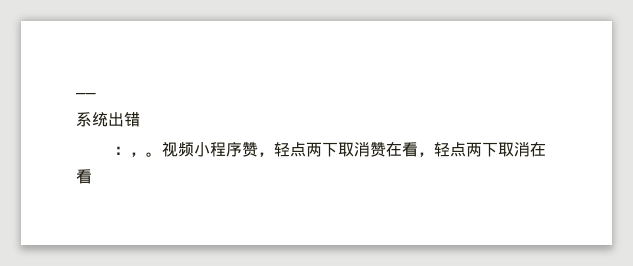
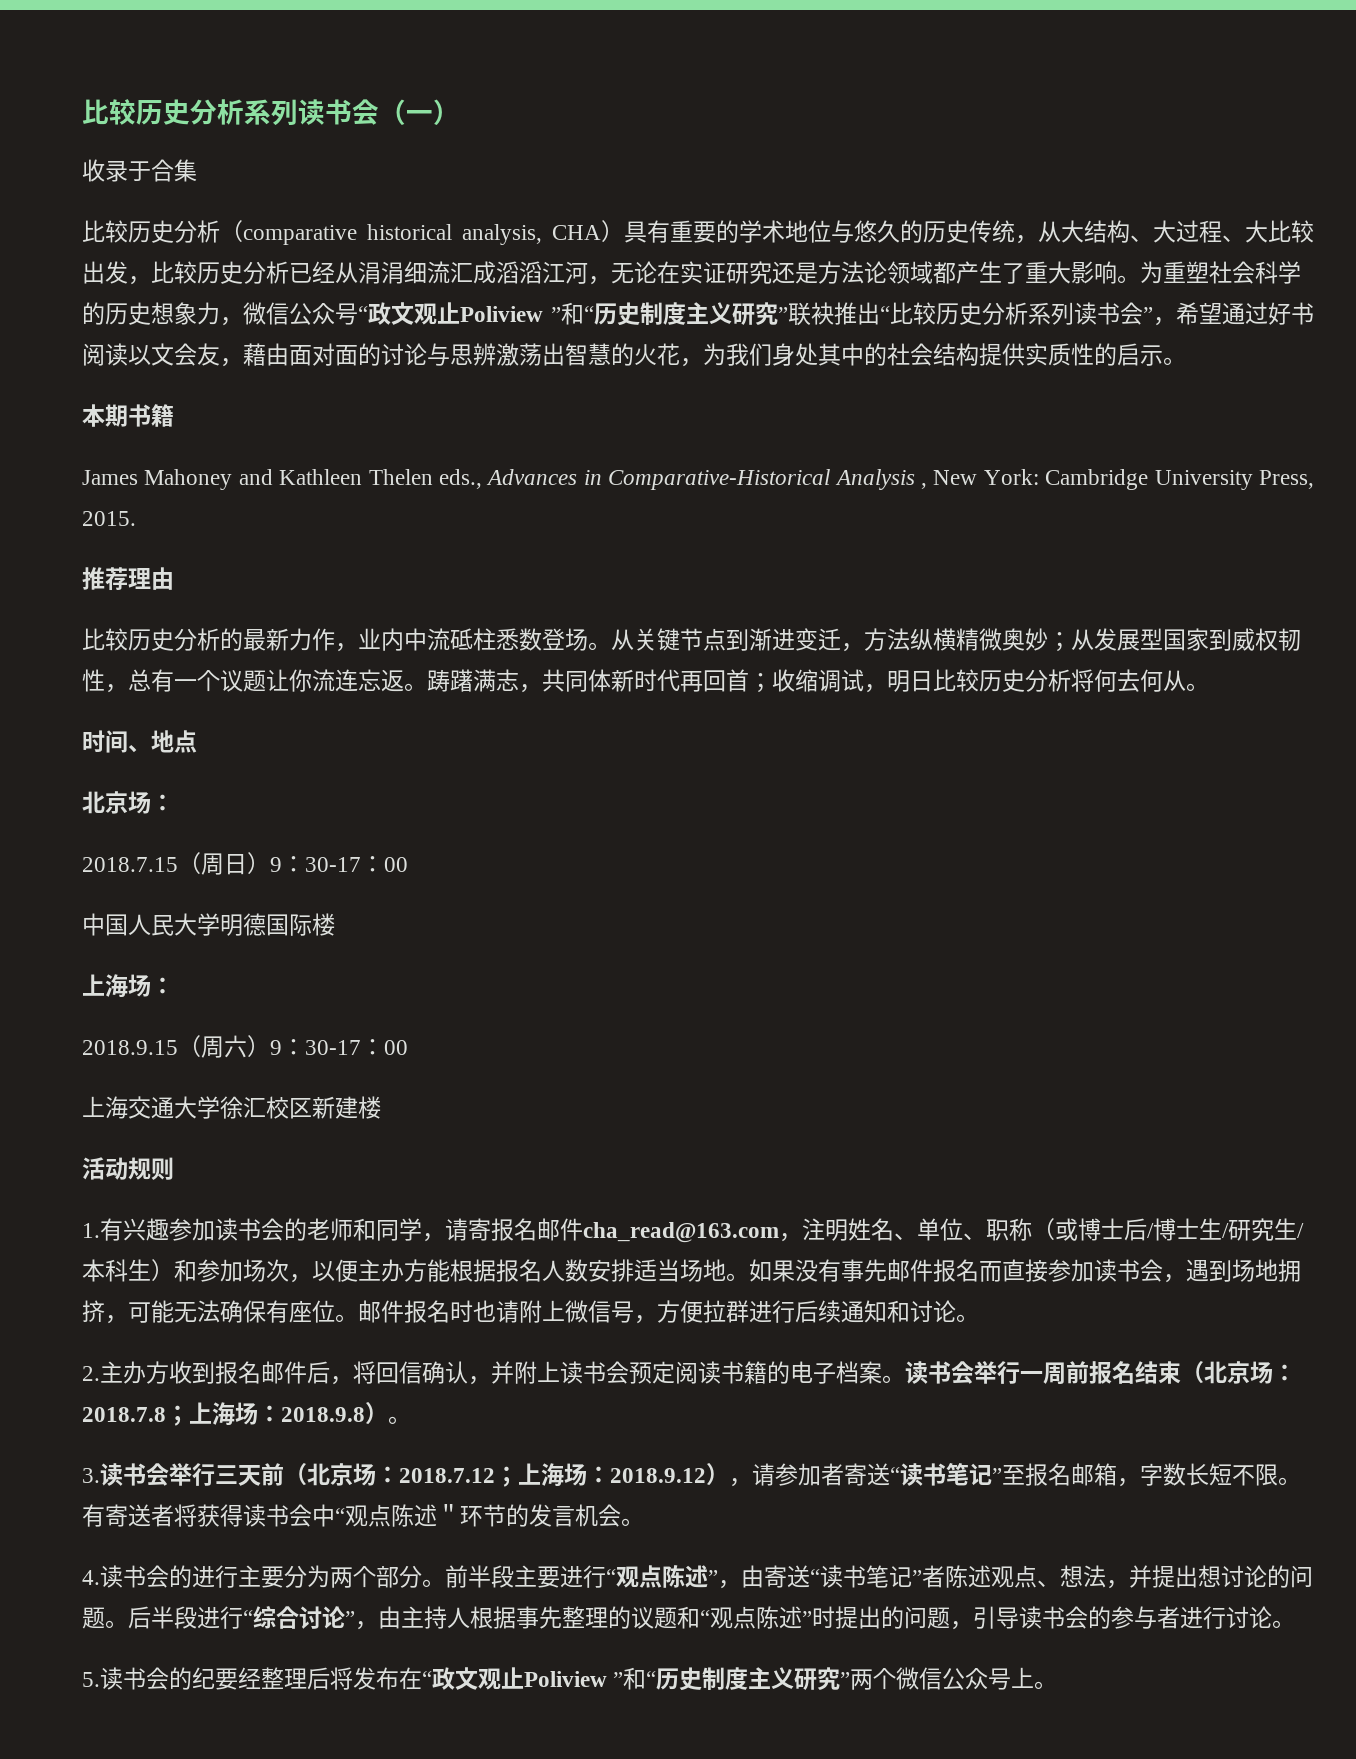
- __
- 系统出错
- ：，。视频小程序赞，轻点两下取消赞在看，轻点两下取消在看
+ 比较历史分析系列读书会（一）
+ 收录于合集
+ 比较历史分析（comparative historical analysis, CHA）具有重要的学术地位与悠久的历史传统，从大结构、大过程、大比较出发，比较历史分析已经从涓涓细流汇成滔滔江河，无论在实证研究还是方法论领域都产生了重大影响。为重塑社会科学的历史想象力，微信公众号“政文观止Poliview ”和“历史制度主义研究”联袂推出“比较历史分析系列读书会”，希望通过好书阅读以文会友，藉由面对面的讨论与思辨激荡出智慧的火花，为我们身处其中的社会结构提供实质性的启示。
+ 本期书籍
+ James Mahoney and Kathleen Thelen eds., Advances in Comparative-Historical Analysis , New York: Cambridge University Press, 2015.
+ 推荐理由
+ 比较历史分析的最新力作，业内中流砥柱悉数登场。从关键节点到渐进变迁，方法纵横精微奥妙；从发展型国家到威权韧性，总有一个议题让你流连忘返。踌躇满志，共同体新时代再回首；收缩调试，明日比较历史分析将何去何从。
+ 时间、地点
+ 北京场：
+ 2018.7.15（周日）9：30-17：00
+ 中国人民大学明德国际楼
+ 上海场：
+ 2018.9.15（周六）9：30-17：00
+ 上海交通大学徐汇校区新建楼
+ 活动规则
+ 1.有兴趣参加读书会的老师和同学，请寄报名邮件cha_read@163.com，注明姓名、单位、职称（或博士后/博士生/研究生/本科生）和参加场次，以便主办方能根据报名人数安排适当场地。如果没有事先邮件报名而直接参加读书会，遇到场地拥挤，可能无法确保有座位。邮件报名时也请附上微信号，方便拉群进行后续通知和讨论。
+ 2.主办方收到报名邮件后，将回信确认，并附上读书会预定阅读书籍的电子档案。读书会举行一周前报名结束（北京场：2018.7.8；上海场：2018.9.8）。
+ 3.读书会举行三天前（北京场：2018.7.12；上海场：2018.9.12），请参加者寄送“读书笔记”至报名邮箱，字数长短不限。有寄送者将获得读书会中“观点陈述＂环节的发言机会。
+ 4.读书会的进行主要分为两个部分。前半段主要进行“观点陈述”，由寄送“读书笔记”者陈述观点、想法，并提出想讨论的问题。后半段进行“综合讨论”，由主持人根据事先整理的议题和“观点陈述”时提出的问题，引导读书会的参与者进行讨论。
+ 5.读书会的纪要经整理后将发布在“政文观止Poliview ”和“历史制度主义研究”两个微信公众号上。

